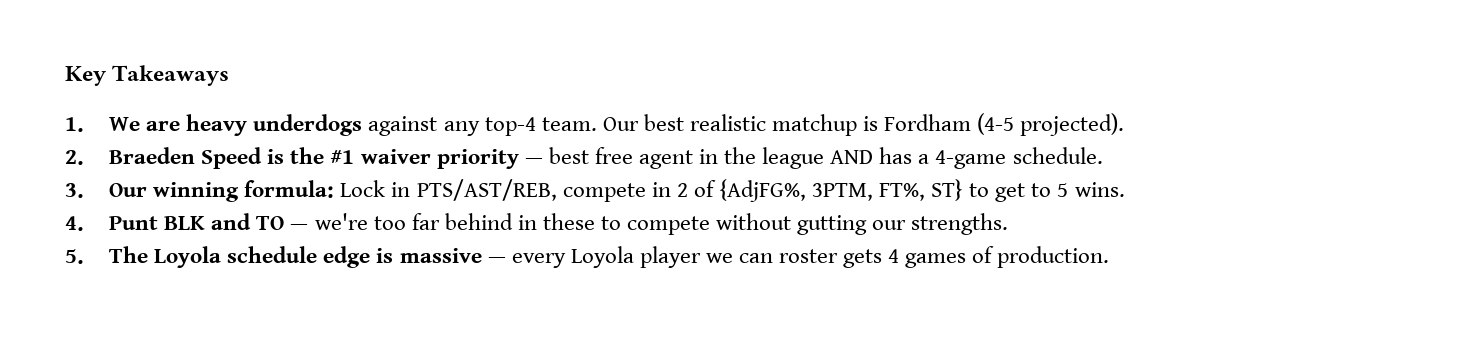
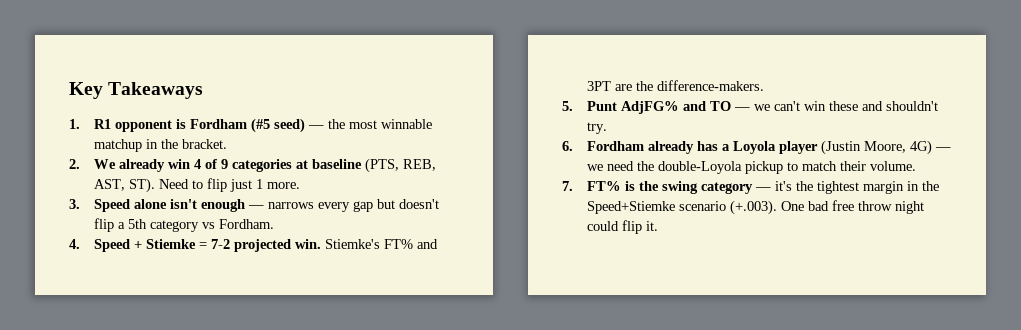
- 1. We are heavy underdogs against any top-4 team. Our best realistic matchup is Fordham (4-5 projected).
- 2. Braeden Speed is the #1 waiver priority — best free agent in the league AND has a 4-game schedule.
- 3. Our winning formula: Lock in PTS/AST/REB, compete in 2 of {AdjFG%, 3PTM, FT%, ST} to get to 5 wins.
- 4. Punt BLK and TO — we're too far behind in these to compete without gutting our strengths.
- 5. The Loyola schedule edge is massive — every Loyola player we can roster gets 4 games of production.
+ 1. R1 opponent is Fordham (#5 seed) — the most winnable matchup in the bracket.
+ 2. We already win 4 of 9 categories at baseline (PTS, REB, AST, ST). Need to flip just 1 more.
+ 3. Speed alone isn't enough — narrows every gap but doesn't flip a 5th category vs Fordham.
+ 4. Speed + Stiemke = 7-2 projected win. Stiemke's FT% and 3PT are the difference-makers.
+ 5. Punt AdjFG% and TO — we can't win these and shouldn't try.
+ 6. Fordham already has a Loyola player (Justin Moore, 4G) — we need the double-Loyola pickup to match their volume.
+ 7. FT% is the swing category — it's the tightest margin in the Speed+Stiemke scenario (+.003). One bad free throw night could flip it.

